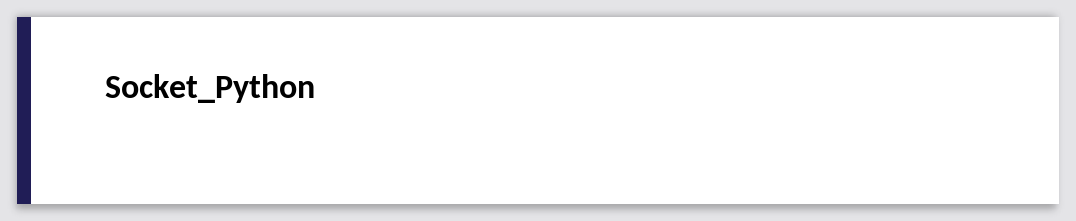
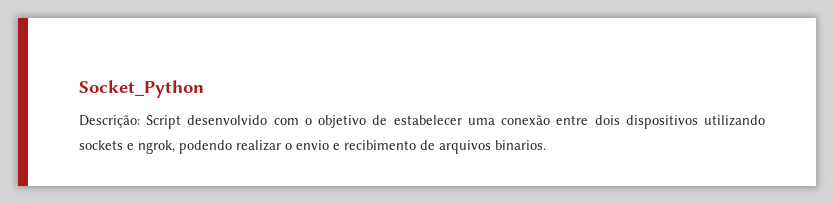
+ Descrição: Script desenvolvido com o objetivo de estabelecer uma conexão entre dois dispositivos utilizando sockets e ngrok, podendo realizar o envio e recibimento de arquivos binarios.

